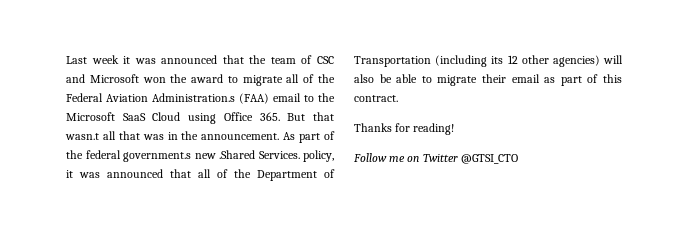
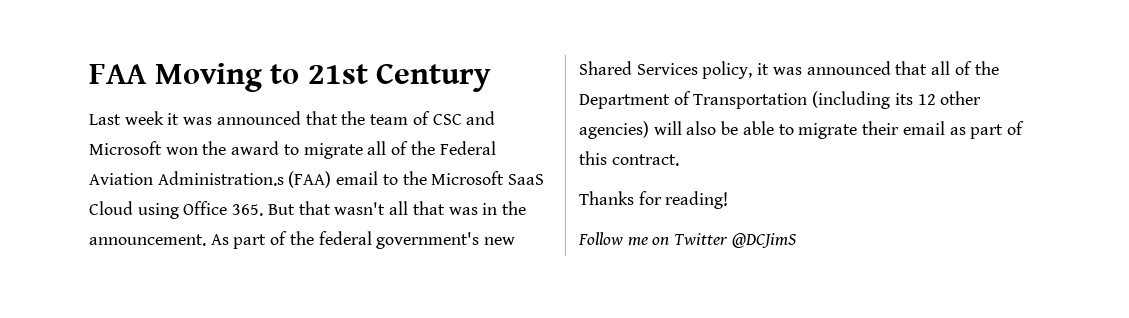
+ FAA Moving to 21st Century
- Last week it was announced that the team of CSC and Microsoft won the award to migrate all of the Federal Aviation Administration.s (FAA) email to the Microsoft SaaS Cloud using Office 365. But that wasn.t all that was in the announcement.
+ Last week it was announced that the team of CSC and Microsoft won the award to migrate all of the Federal Aviation Administration.s (FAA) email to the Microsoft SaaS Cloud using Office 365. But that wasn't all that was in the announcement.
- As part of the federal government.s new .Shared Services. policy, it was announced that all of the Department of Transportation (including its 12 other agencies) will also be able to migrate their email as part of this contract.
+ As part of the federal government's new Shared Services policy, it was announced that all of the Department of Transportation (including its 12 other agencies) will also be able to migrate their email as part of this contract.
- Follow me on Twitter @GTSI_CTO
+ Follow me on Twitter @DCJimS

